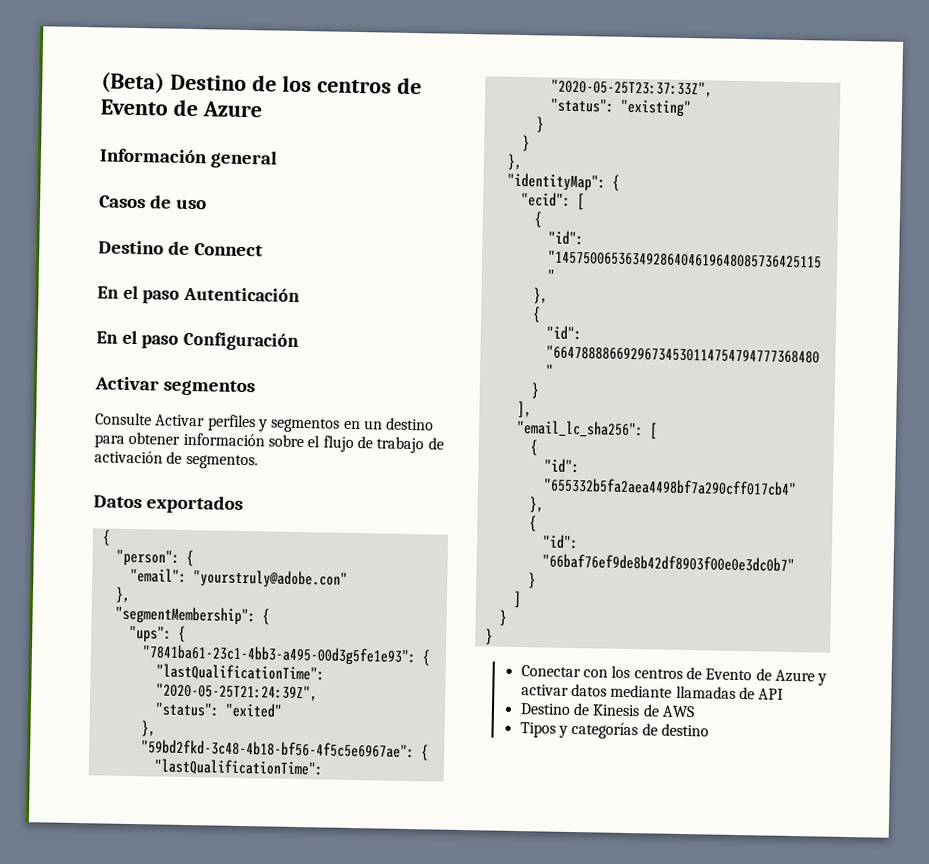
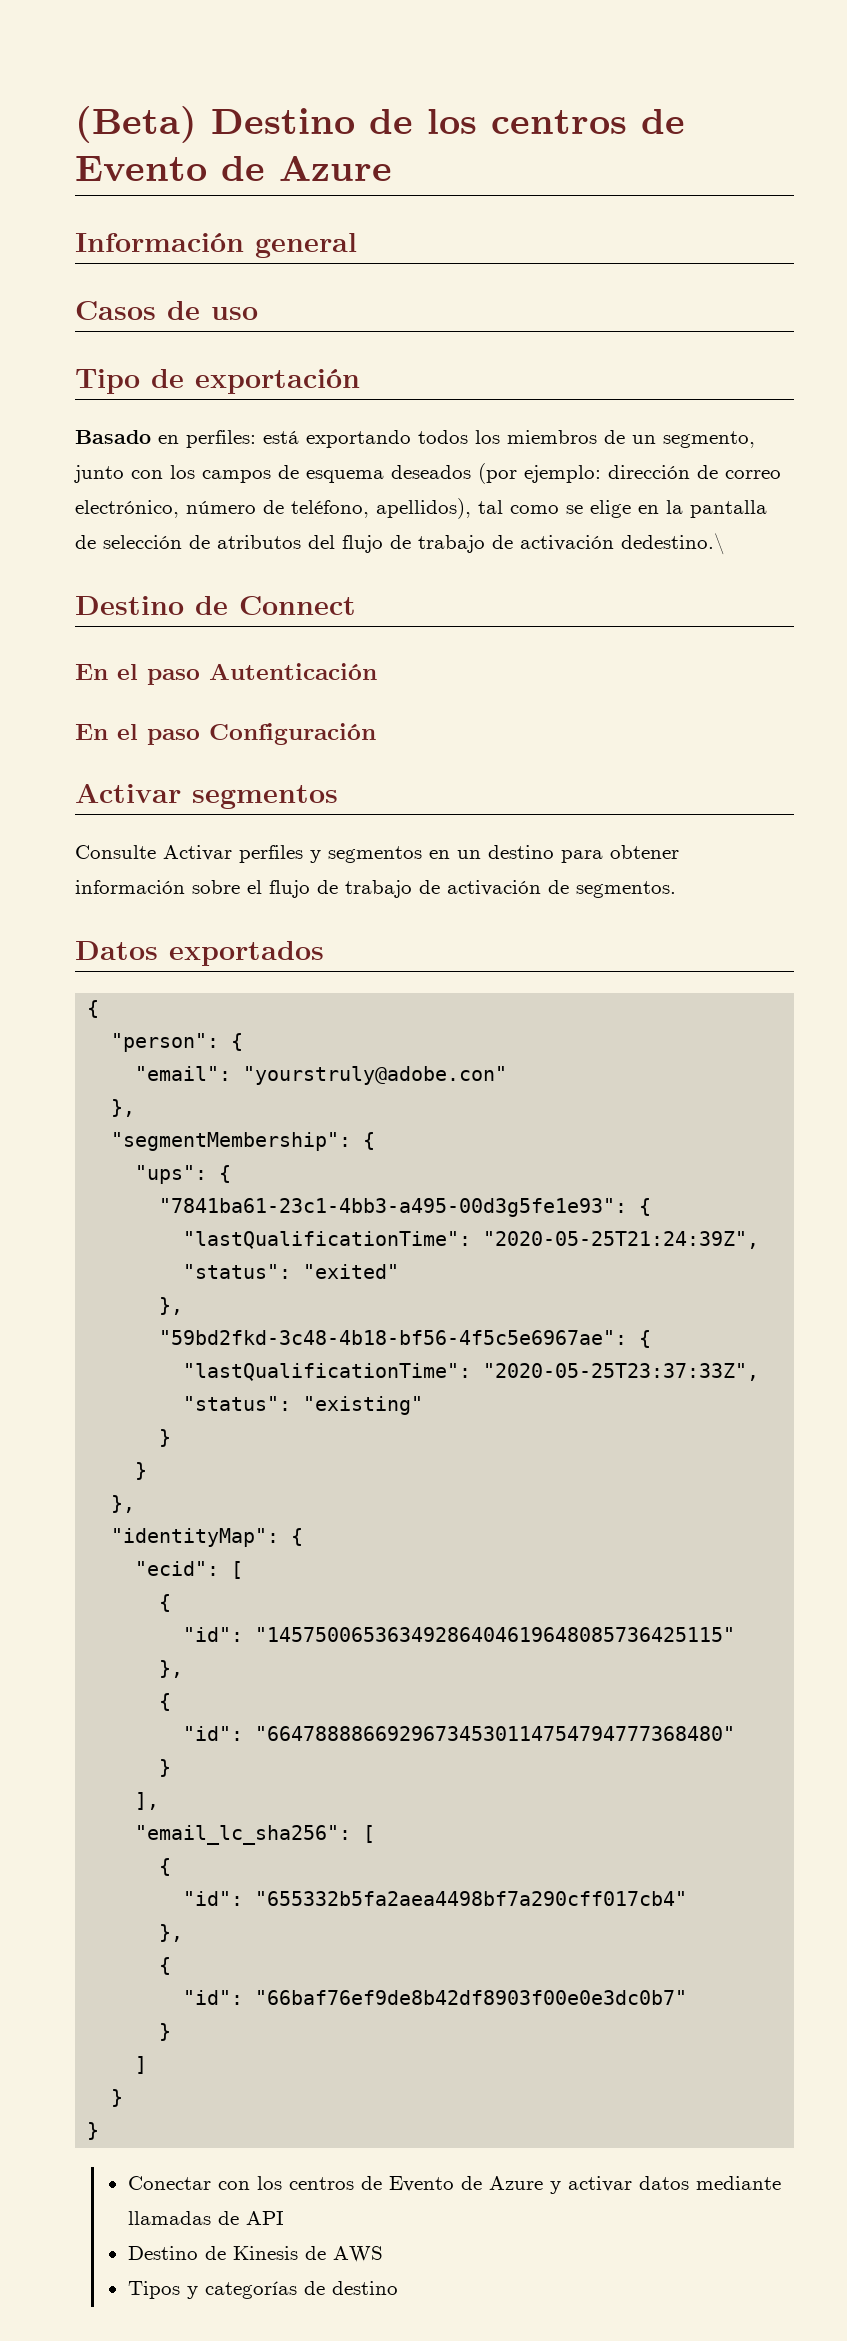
+ Tipo de exportación
+ Basado en perfiles: está exportando todos los miembros de un segmento, junto con los campos de esquema deseados (por ejemplo: dirección de correo electrónico, número de teléfono, apellidos), tal como se elige en la pantalla de selección de atributos del flujo de trabajo de activación dedestino.\

